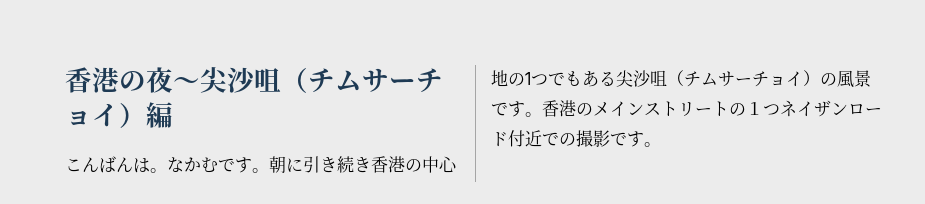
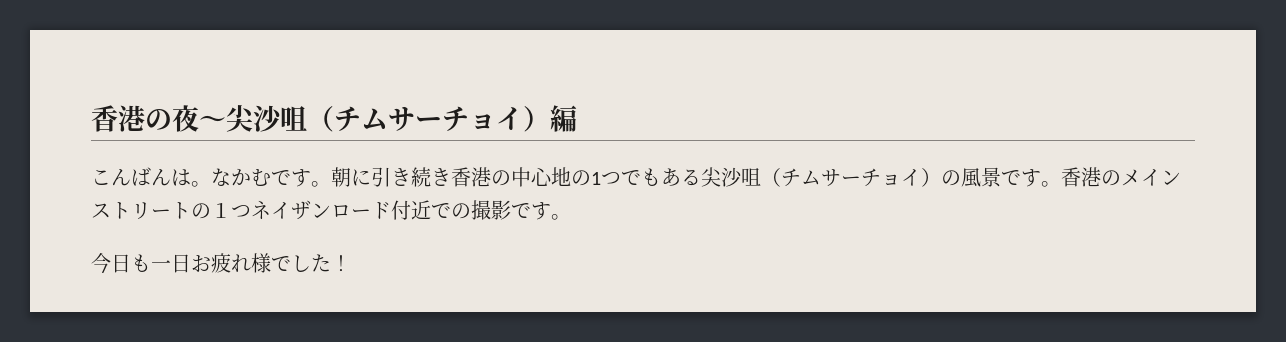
+ 今日も一日お疲れ様でした！

